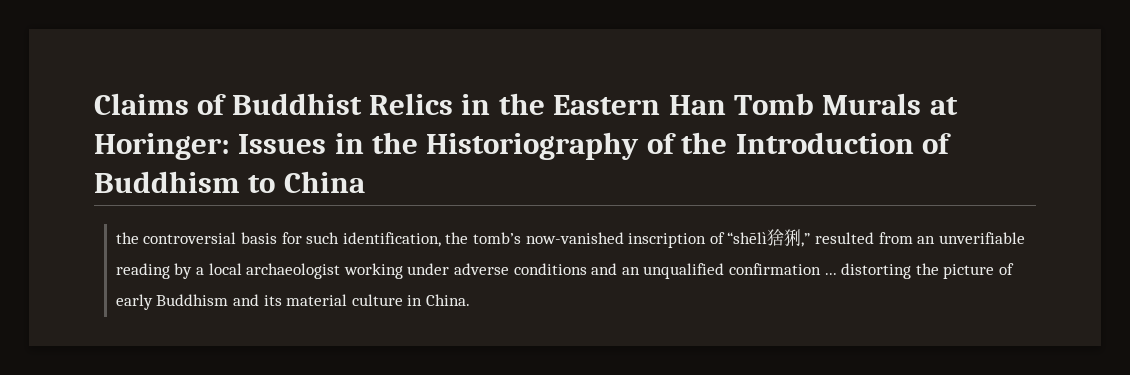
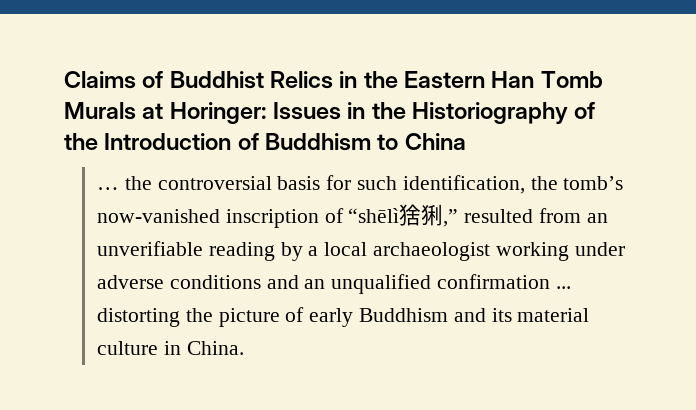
- the controversial basis for such identification, the tomb’s now-vanished inscription of “shēlì猞猁,” resulted from an unverifiable reading by a local archaeologist working under adverse conditions and an unqualified confirmation ... distorting the picture of early Buddhism and its material culture in China.
+ … the controversial basis for such identification, the tomb’s now-vanished inscription of “shēlì猞猁,” resulted from an unverifiable reading by a local archaeologist working under adverse conditions and an unqualified confirmation ... distorting the picture of early Buddhism and its material culture in China.

